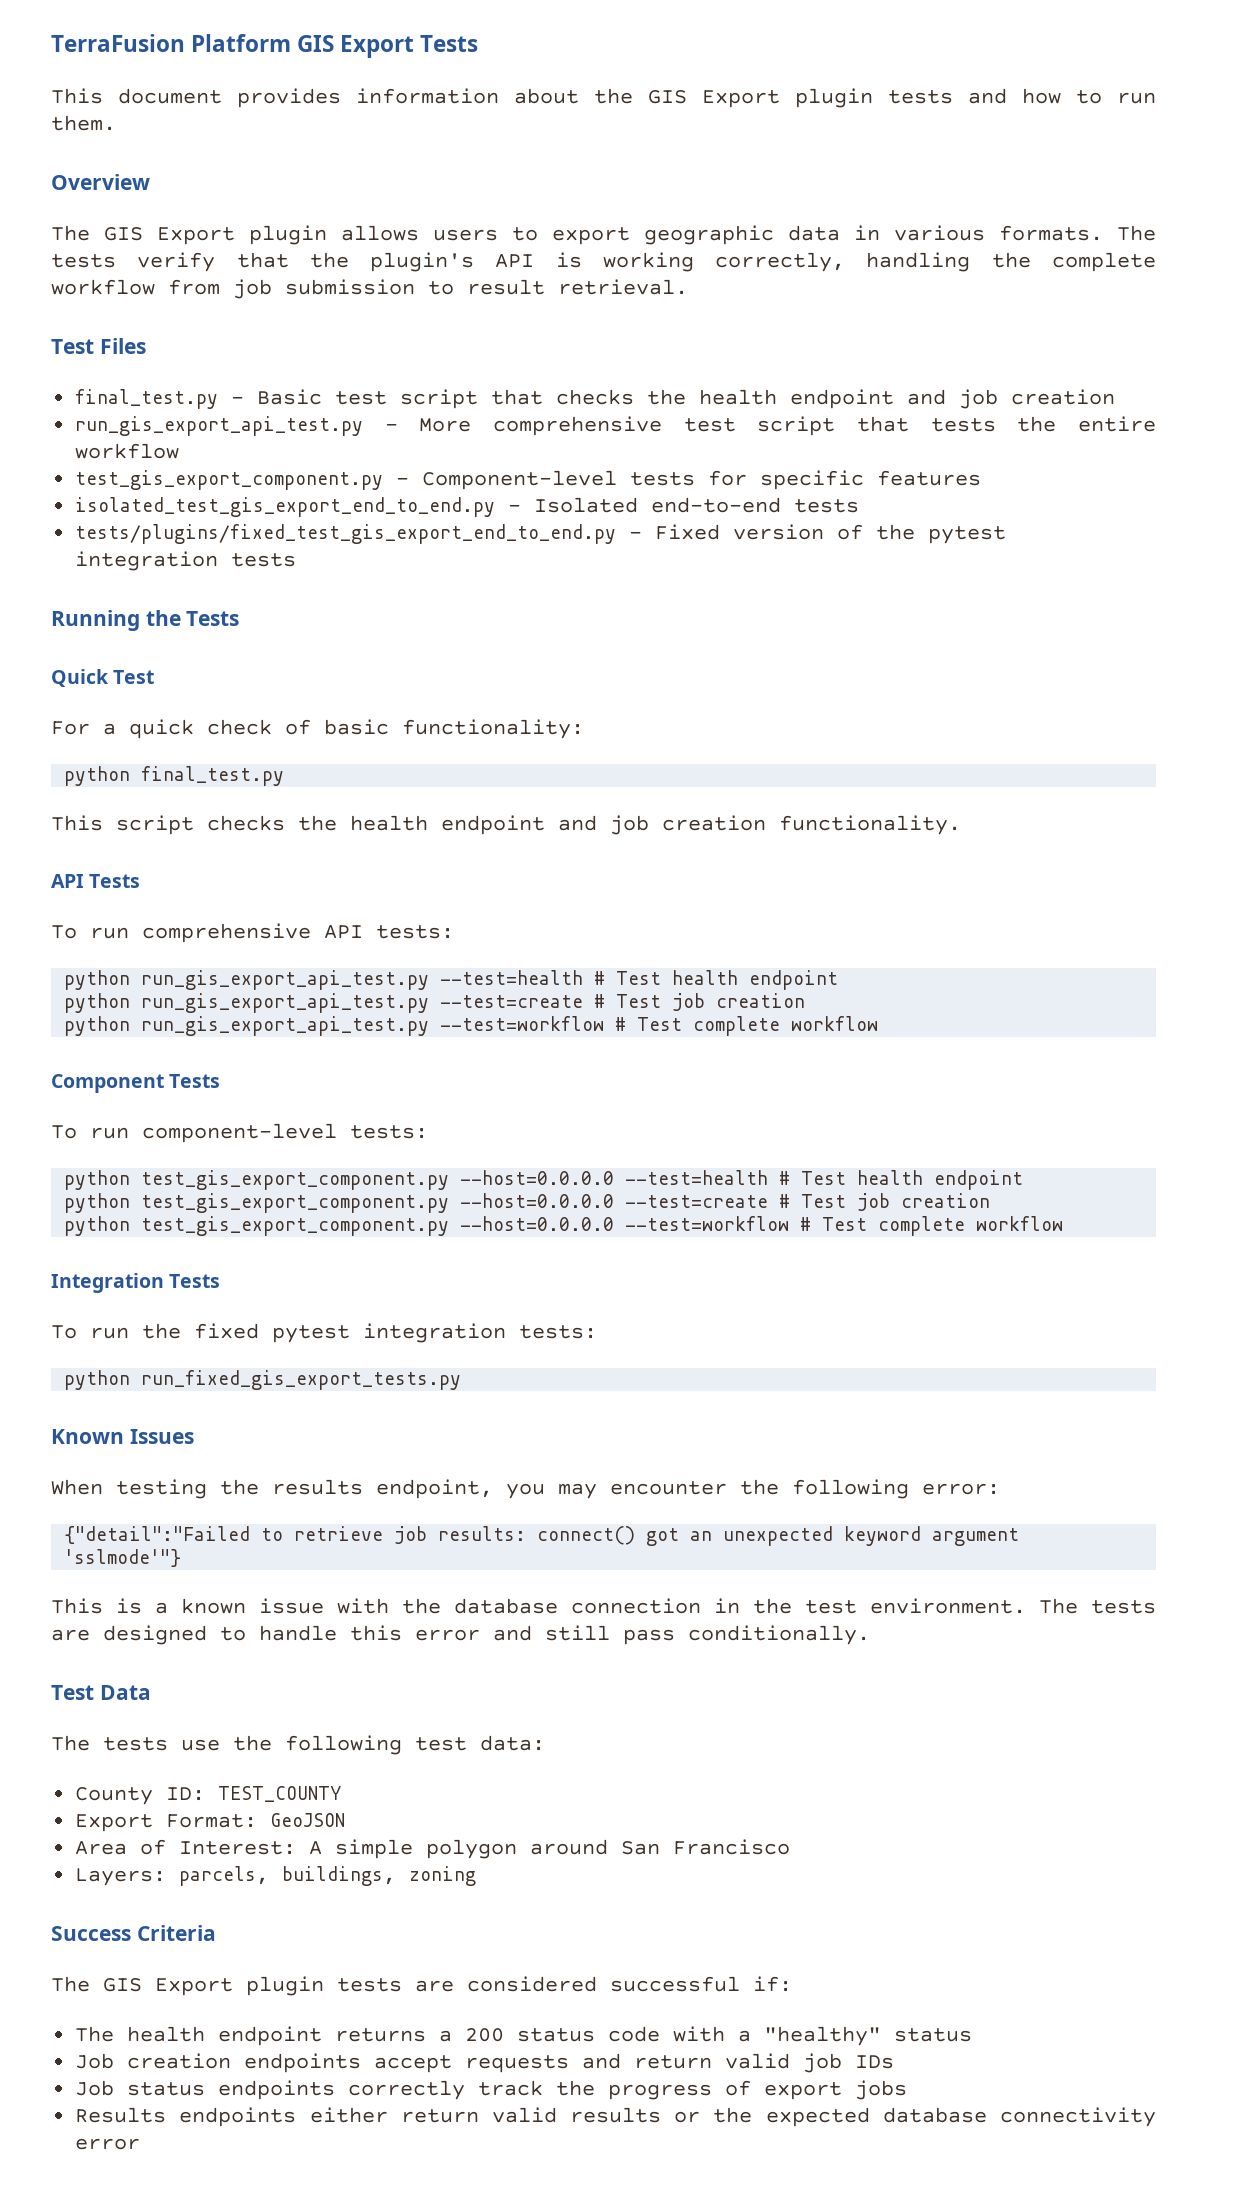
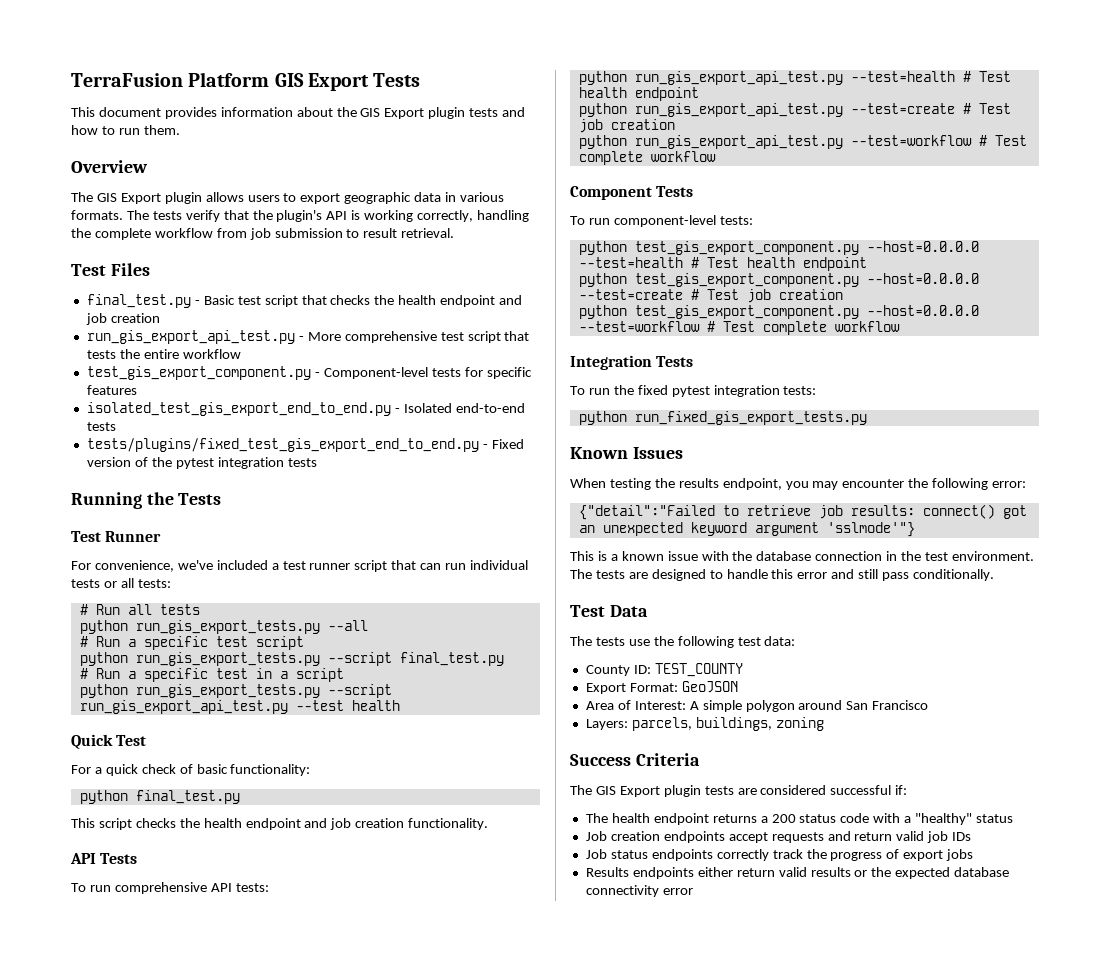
+ Test Runner
+ For convenience, we've included a test runner script that can run individual tests or all tests:
+ # Run all tests
+ python run_gis_export_tests.py --all
+ # Run a specific test script
+ python run_gis_export_tests.py --script final_test.py
+ # Run a specific test in a script
+ python run_gis_export_tests.py --script run_gis_export_api_test.py --test health

